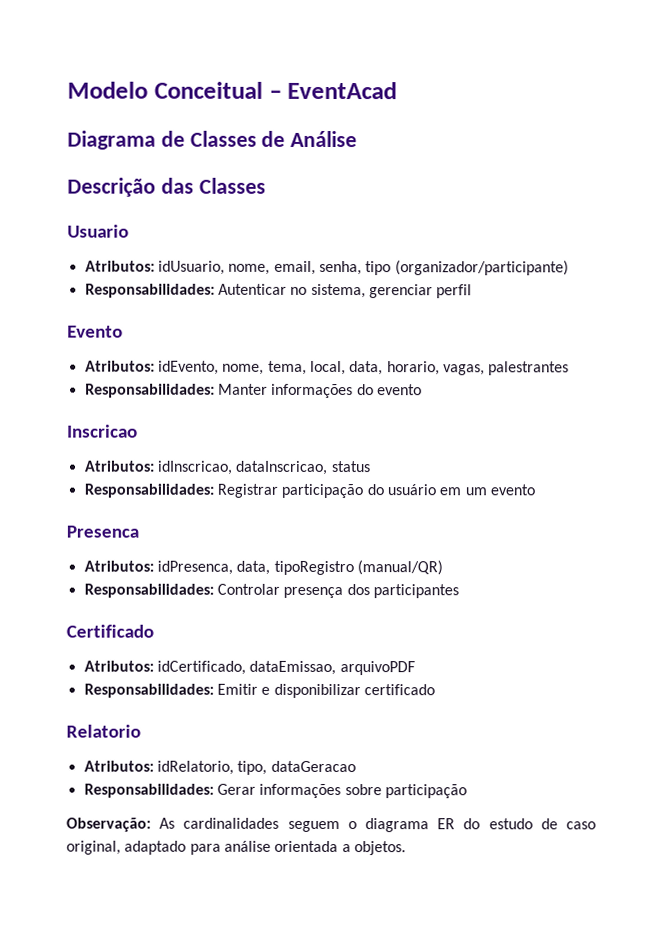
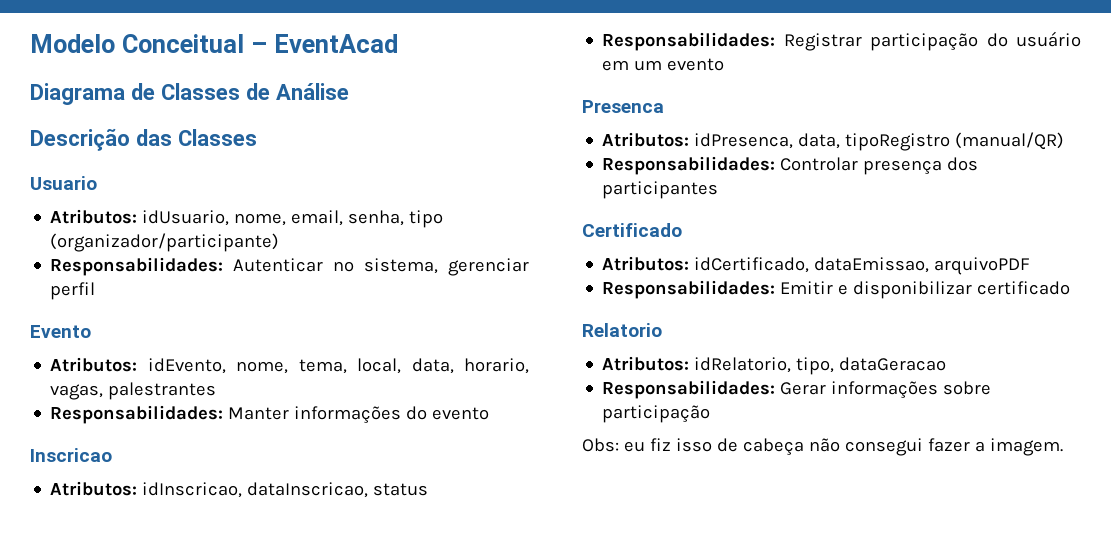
- Observação: As cardinalidades seguem o diagrama ER do estudo de caso original, adaptado para análise orientada a objetos.
+ Obs: eu fiz isso de cabeça não consegui fazer a imagem.

